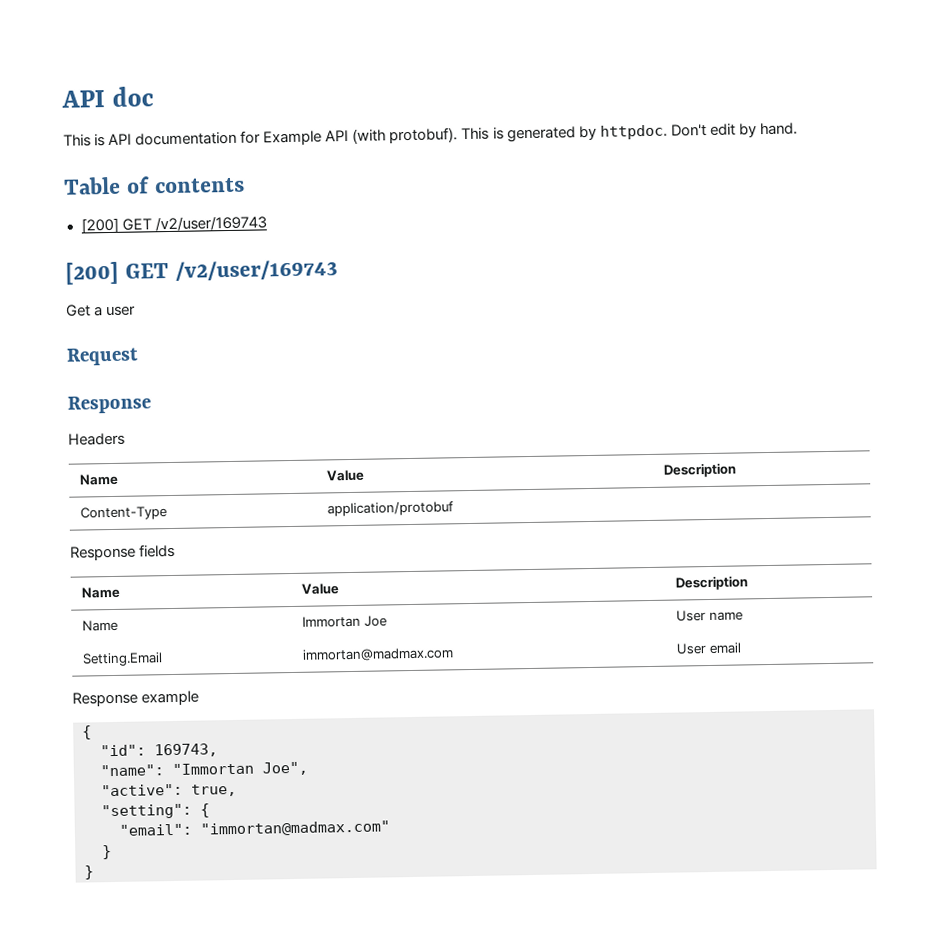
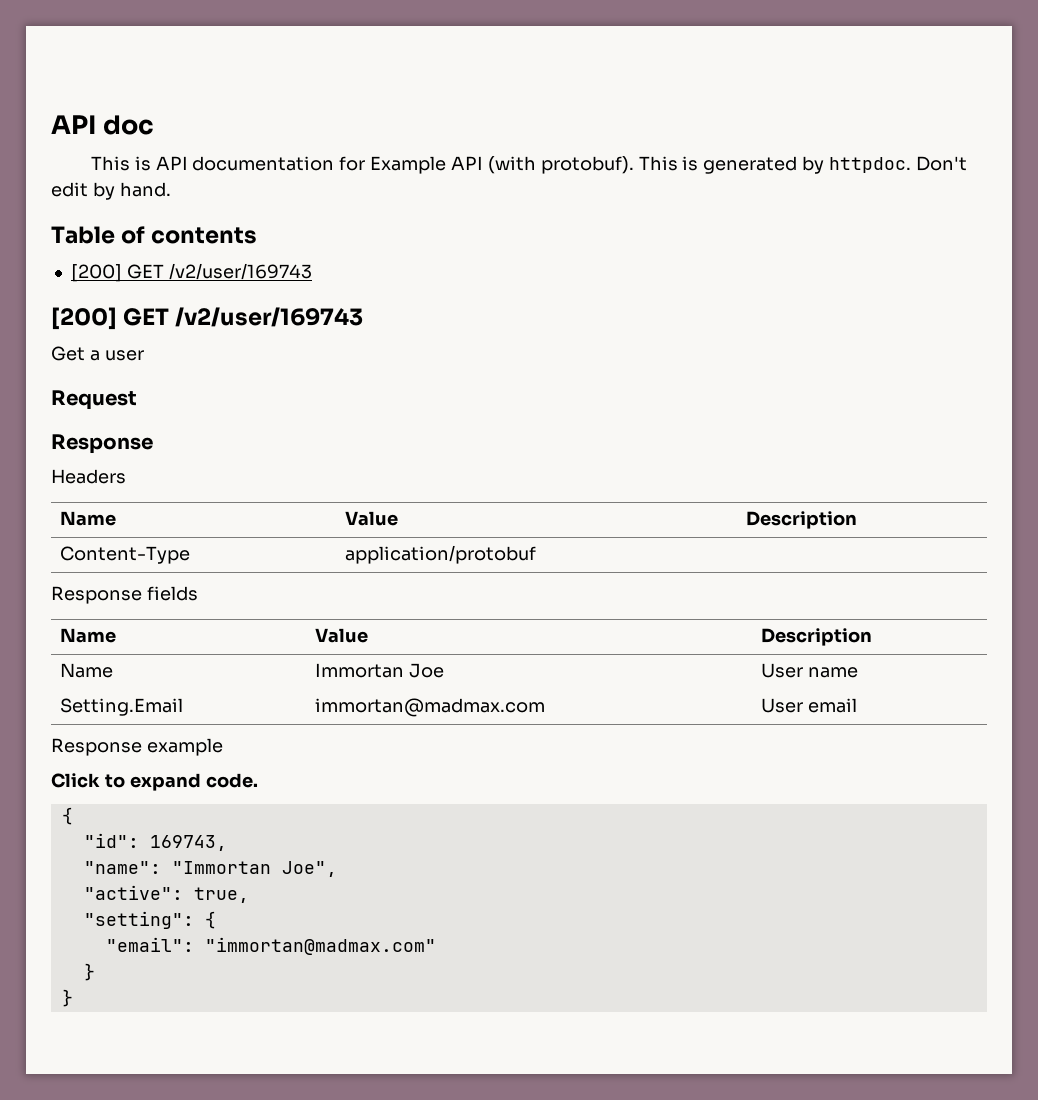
+ Click to expand code.

